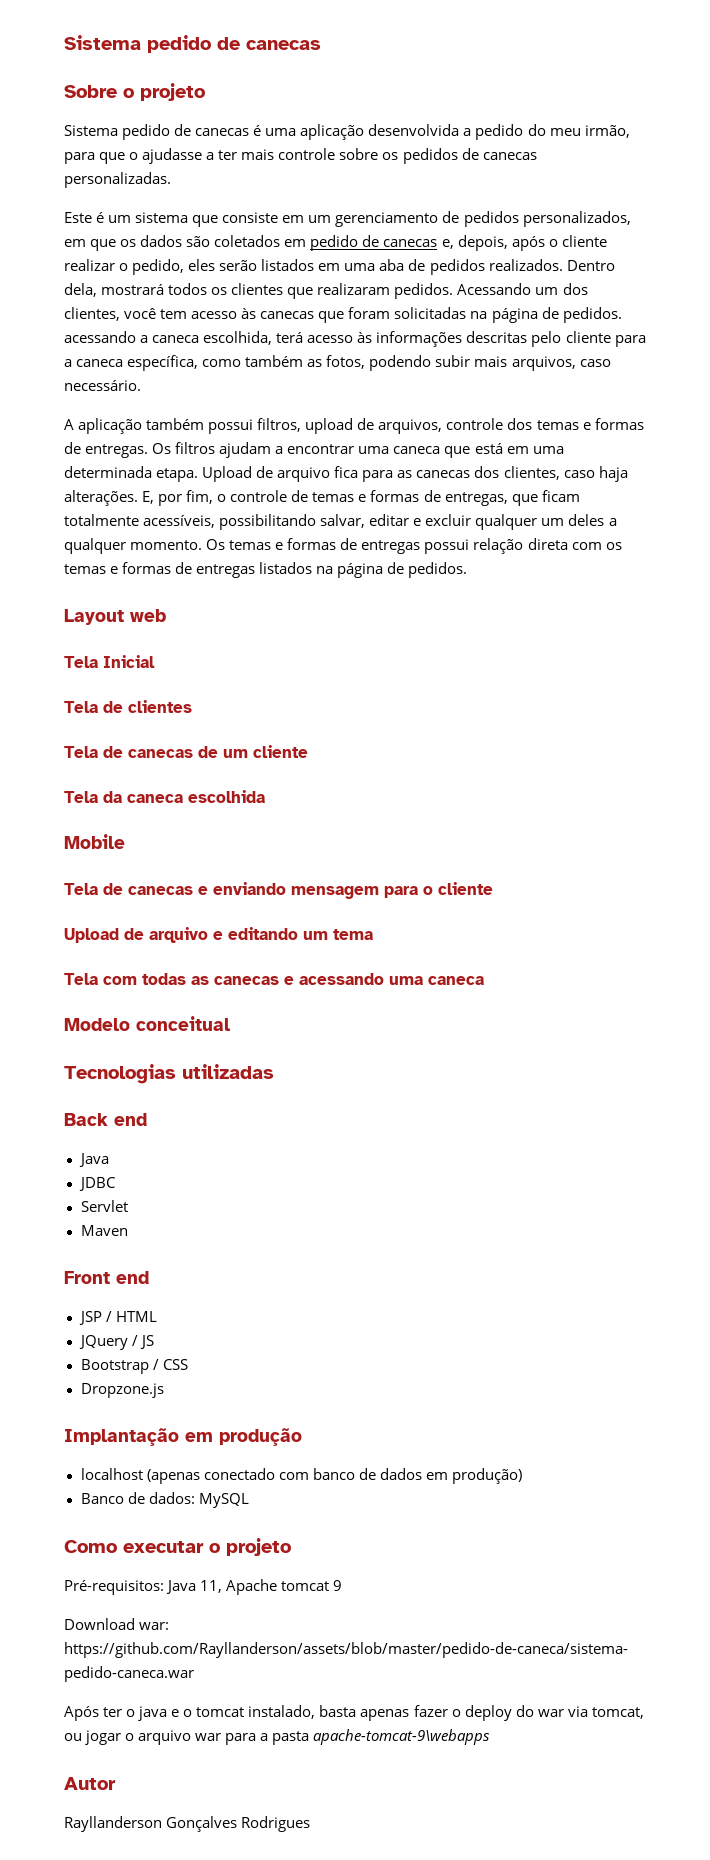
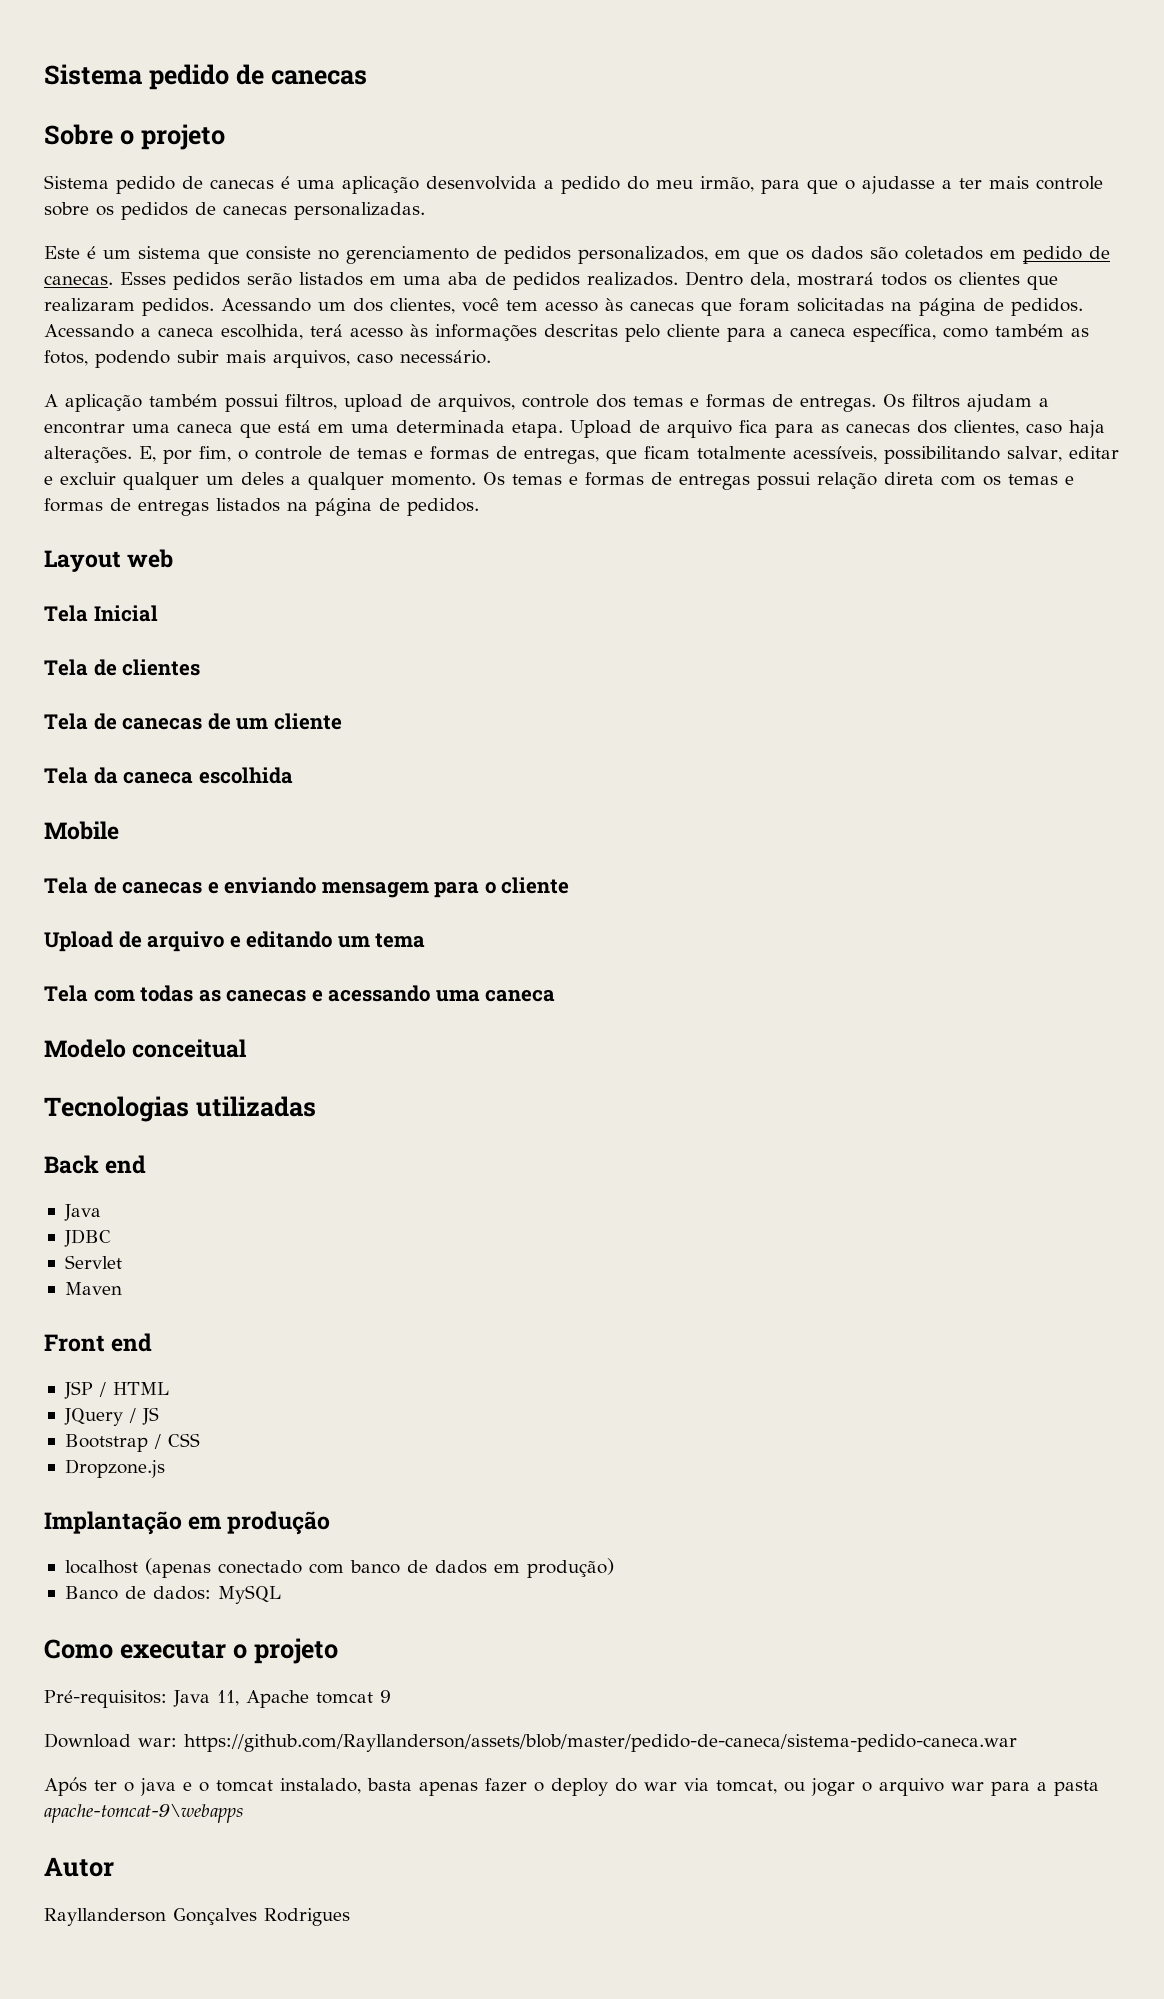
- Este é um sistema que consiste em um gerenciamento de pedidos personalizados, em que os dados são coletados em pedido de canecas e, depois, após o cliente realizar o pedido, eles serão listados em uma aba de pedidos realizados.
+ Este é um sistema que consiste no gerenciamento de pedidos personalizados, em que os dados são coletados em pedido de canecas. Esses pedidos serão listados em uma aba de pedidos realizados.
- Acessando um dos clientes, você tem acesso às canecas que foram solicitadas na página de pedidos. acessando a caneca escolhida, terá acesso às informações descritas pelo cliente para a caneca específica, como também as fotos, podendo subir mais arquivos, caso necessário.
+ Acessando um dos clientes, você tem acesso às canecas que foram solicitadas na página de pedidos. Acessando a caneca escolhida, terá acesso às informações descritas pelo cliente para a caneca específica, como também as fotos, podendo subir mais arquivos, caso necessário.

